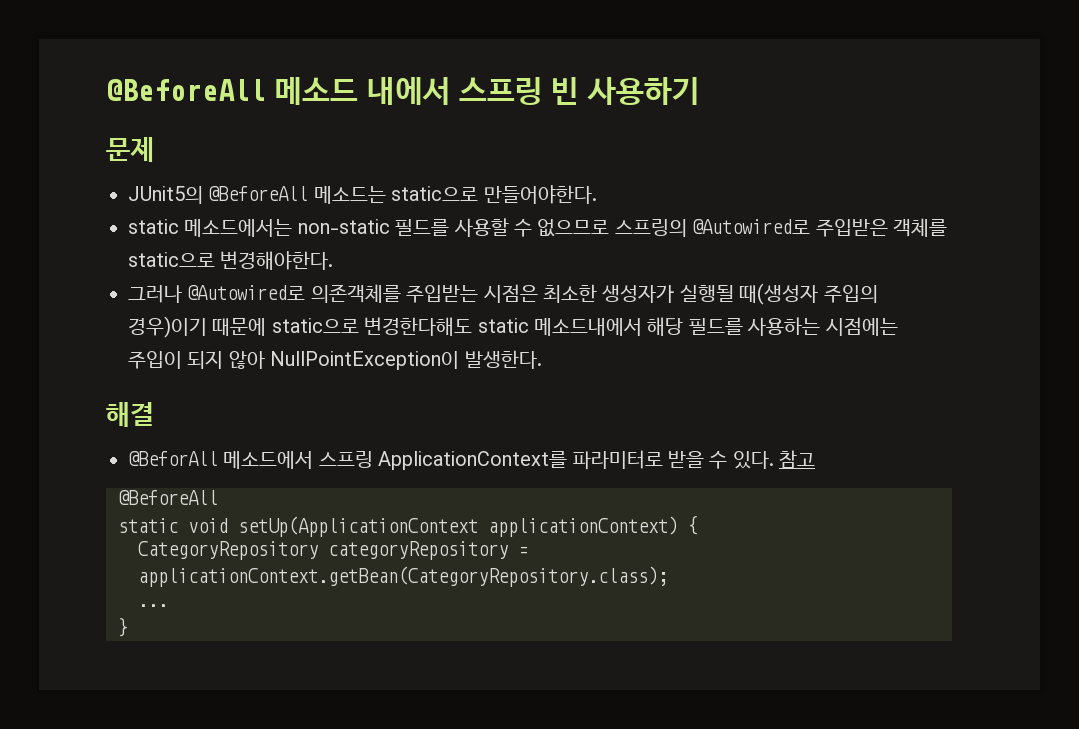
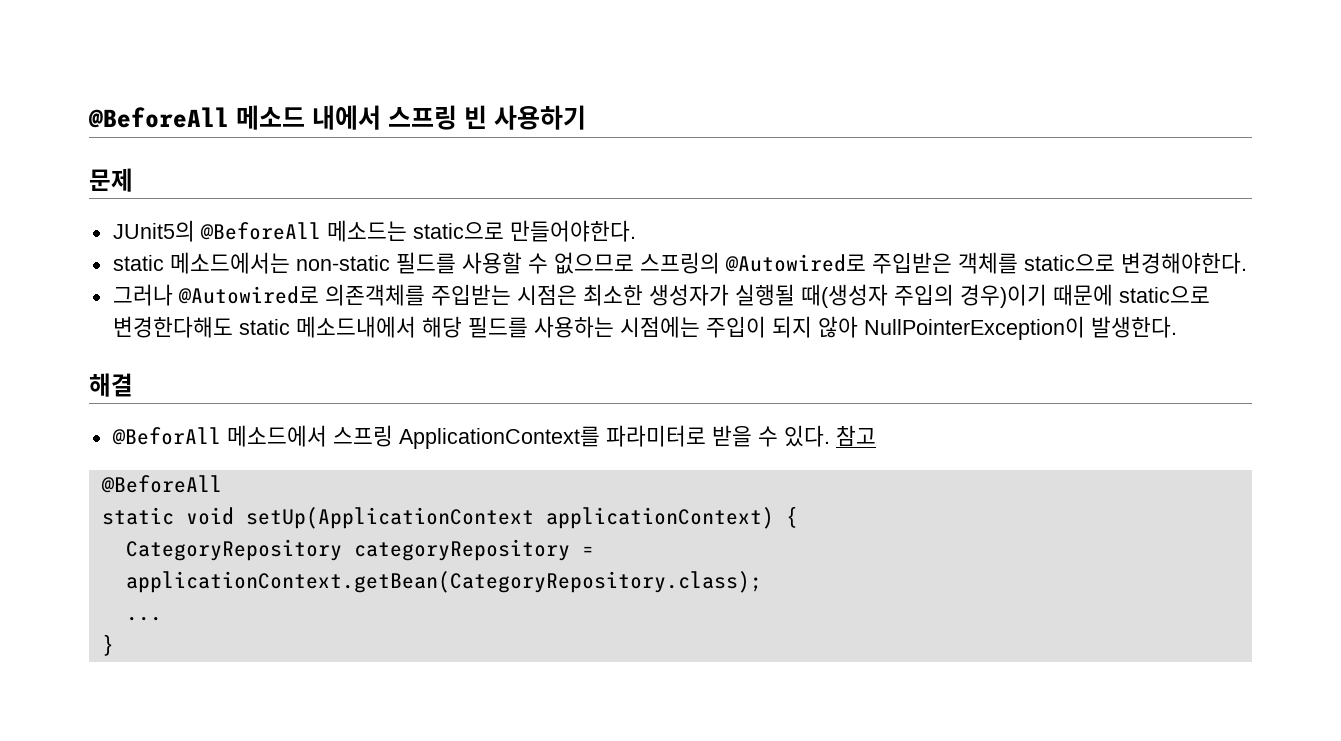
- 그러나 @Autowired로 의존객체를 주입받는 시점은 최소한 생성자가 실행될 때(생성자 주입의 경우)이기 때문에 static으로 변경한다해도 static 메소드내에서 해당 필드를 사용하는 시점에는 주입이 되지 않아 NullPointException이 발생한다.
+ 그러나 @Autowired로 의존객체를 주입받는 시점은 최소한 생성자가 실행될 때(생성자 주입의 경우)이기 때문에 static으로 변경한다해도 static 메소드내에서 해당 필드를 사용하는 시점에는 주입이 되지 않아 NullPointerException이 발생한다.

